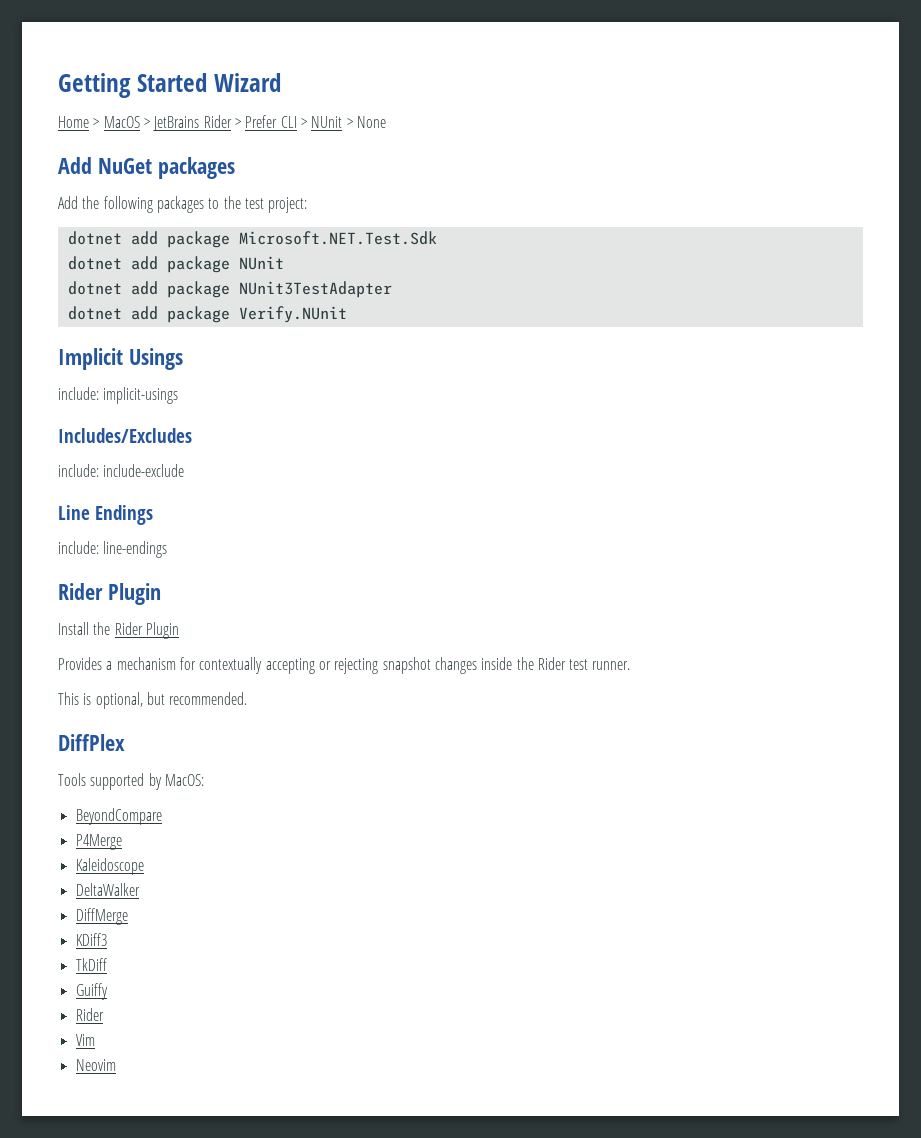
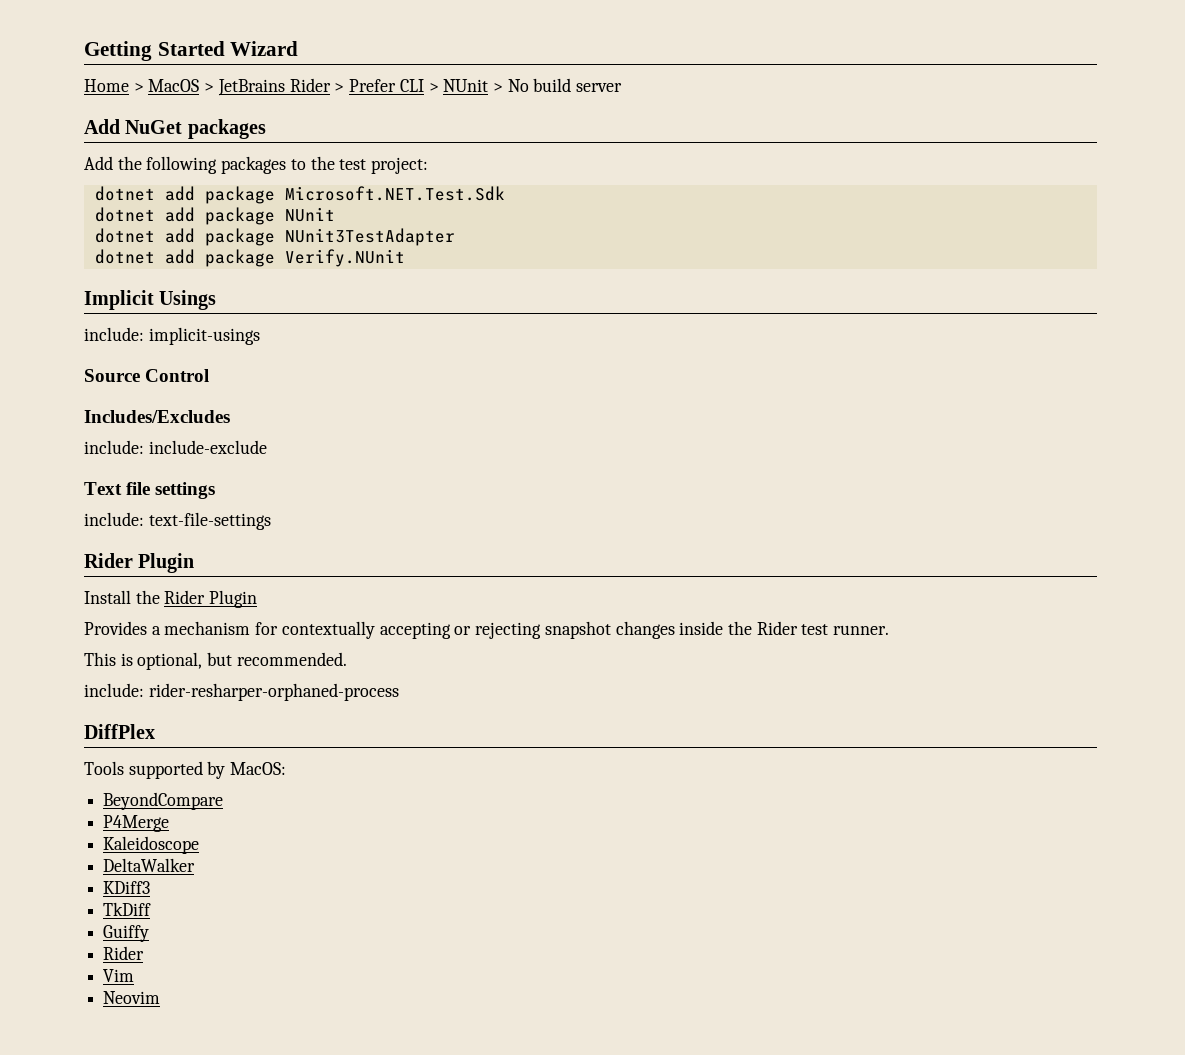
- Home > MacOS > JetBrains Rider > Prefer CLI > NUnit > None
+ Home > MacOS > JetBrains Rider > Prefer CLI > NUnit > No build server
+ Source Control
- Line Endings
- include: line-endings
+ Text file settings
+ include: text-file-settings
+ include: rider-resharper-orphaned-process
- DiffMerge

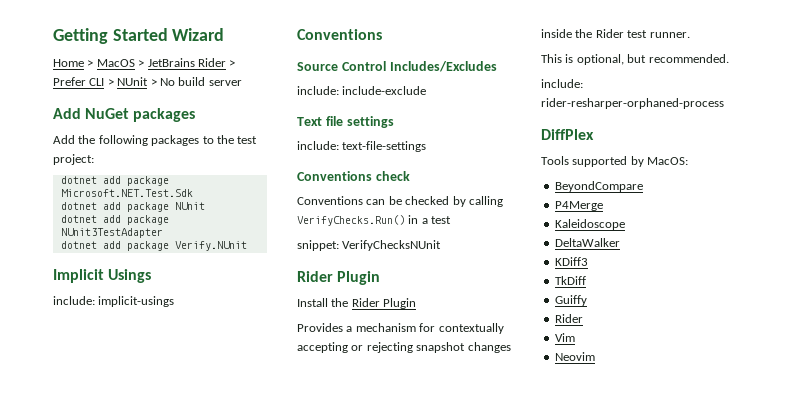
  include: implicit-usings
+ Conventions
- Source Control
- Includes/Excludes
+ Source Control Includes/Excludes
+ Conventions check
+ Conventions can be checked by calling VerifyChecks.Run() in a test
+ snippet: VerifyChecksNUnit

